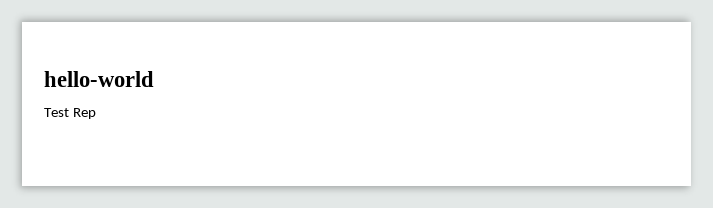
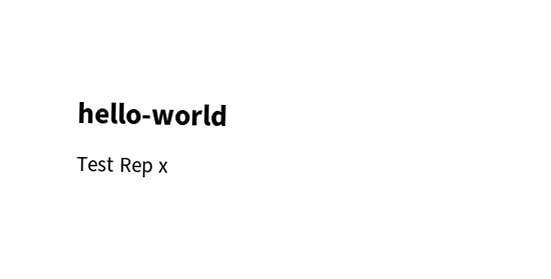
- Test Rep
+ Test Rep x

